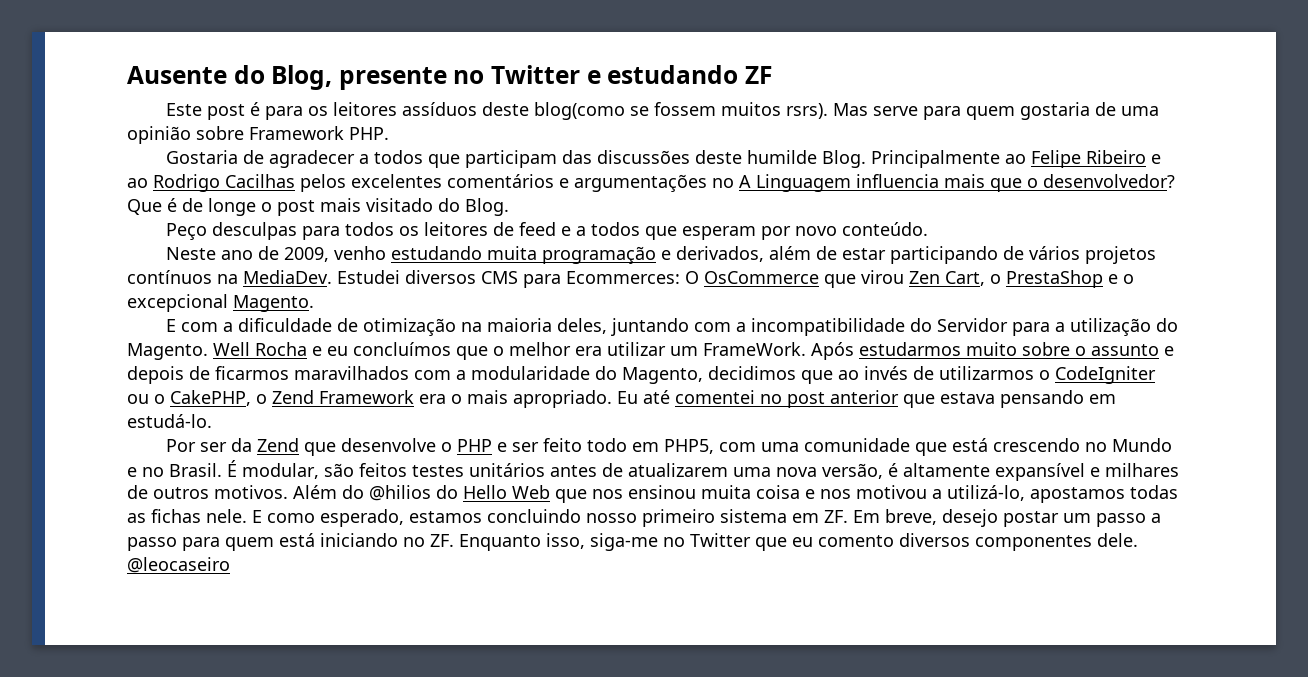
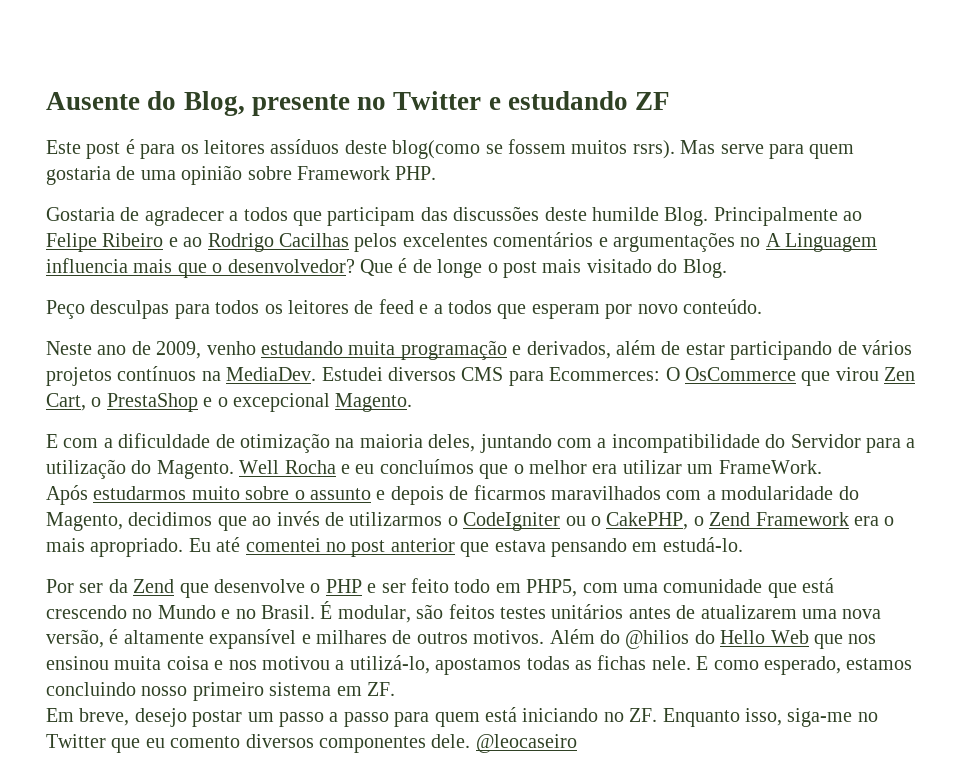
- Well Rocha e eu concluímos que o melhor era utilizar um FrameWork. Após estudarmos muito sobre o assunto e depois de ficarmos maravilhados com a modularidade do Magento, decidimos que ao invés de utilizarmos o CodeIgniter ou o CakePHP, o Zend Framework era o mais apropriado.
+ Well Rocha e eu concluímos que o melhor era utilizar um FrameWork.
+ Após estudarmos muito sobre o assunto e depois de ficarmos maravilhados com a modularidade do Magento, decidimos que ao invés de utilizarmos o CodeIgniter ou o CakePHP, o Zend Framework era o mais apropriado.
- E como esperado, estamos concluindo nosso primeiro sistema em ZF. Em breve, desejo postar um passo a passo para quem está iniciando no ZF. Enquanto isso, siga-me no Twitter que eu comento diversos componentes dele.
+ E como esperado, estamos concluindo nosso primeiro sistema em ZF.
+ Em breve, desejo postar um passo a passo para quem está iniciando no ZF. Enquanto isso, siga-me no Twitter que eu comento diversos componentes dele.

